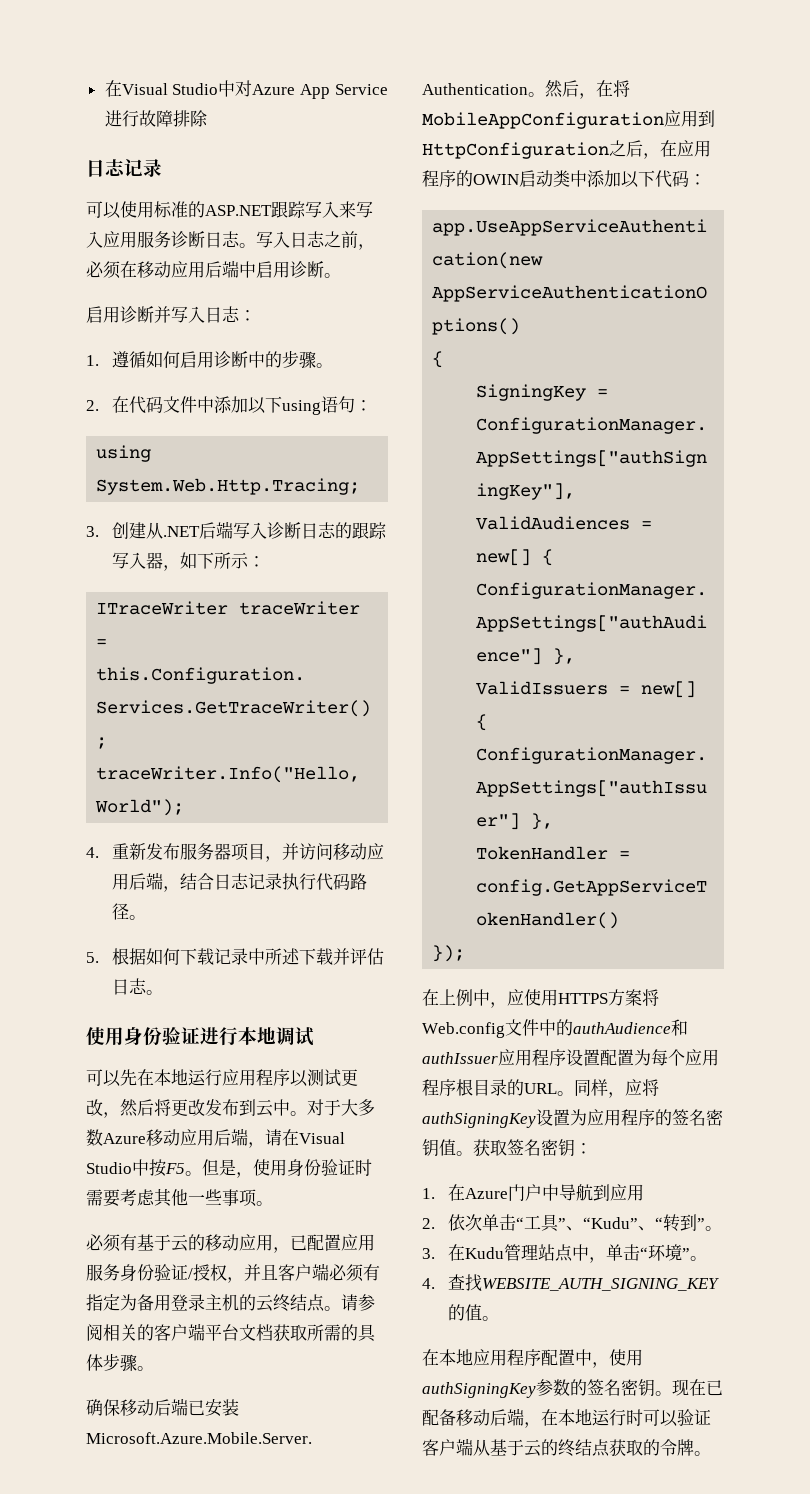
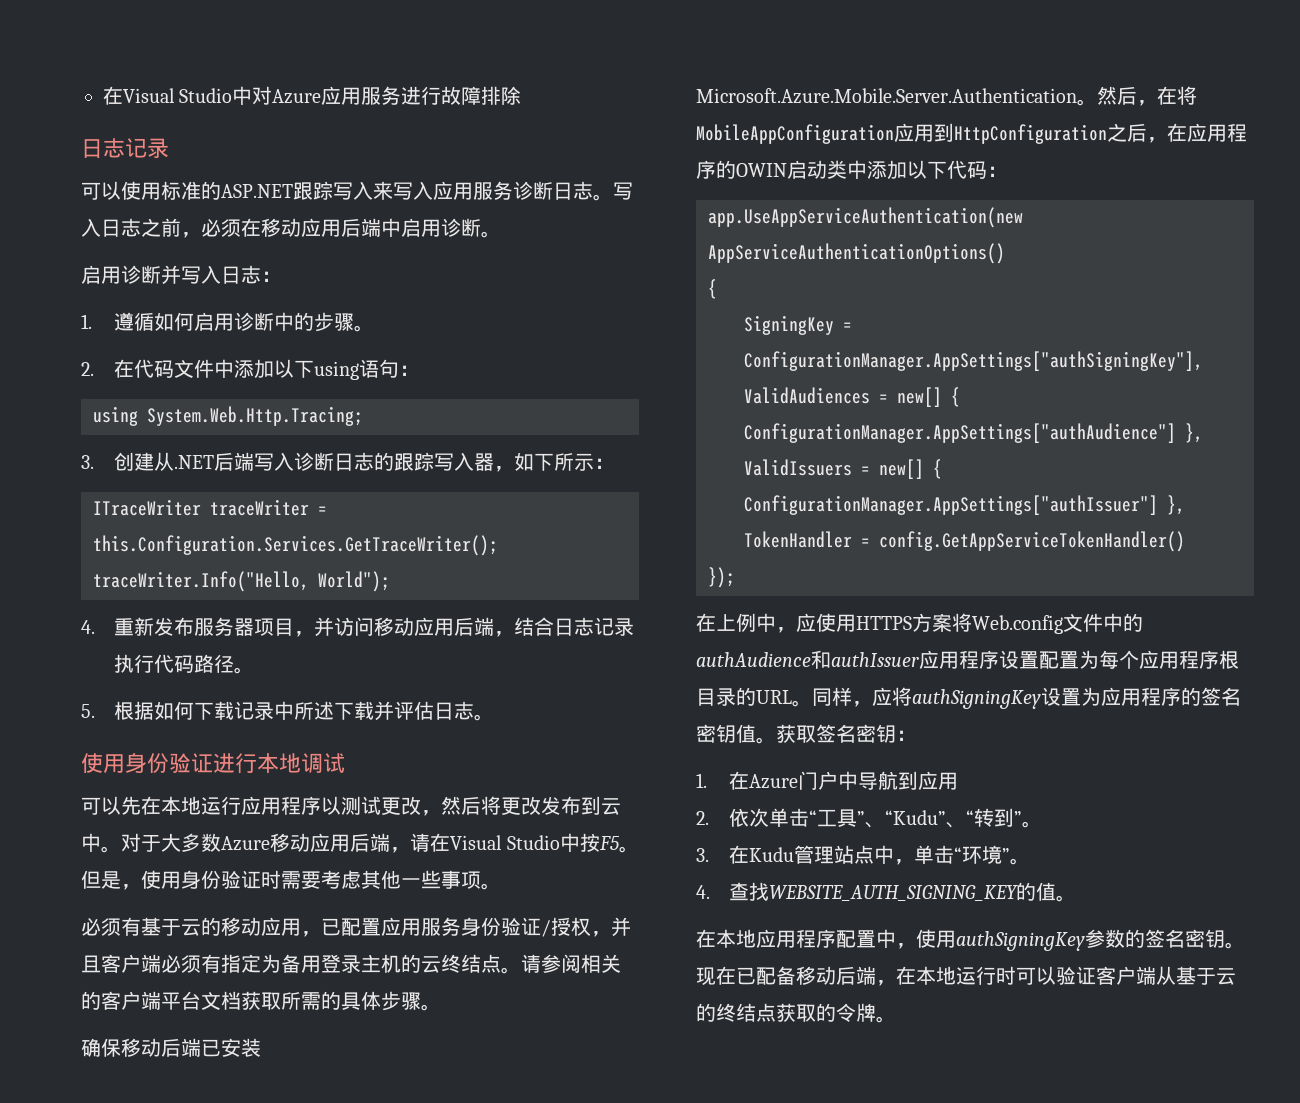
- 在Visual Studio中对Azure App Service进行故障排除
+ 在Visual Studio中对Azure应用服务进行故障排除

